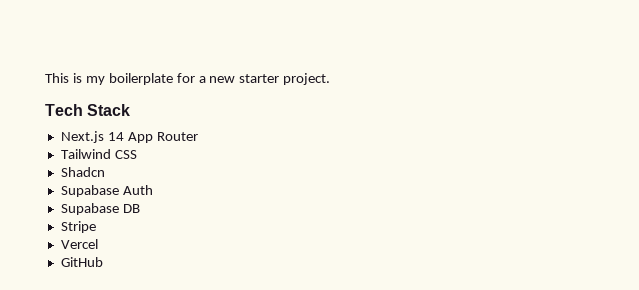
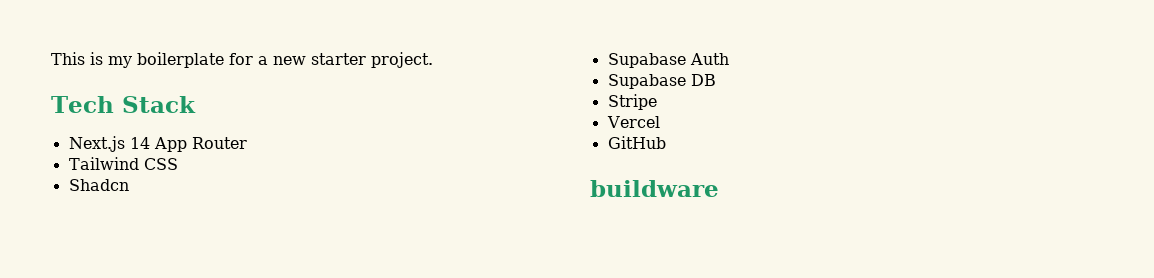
+ buildware

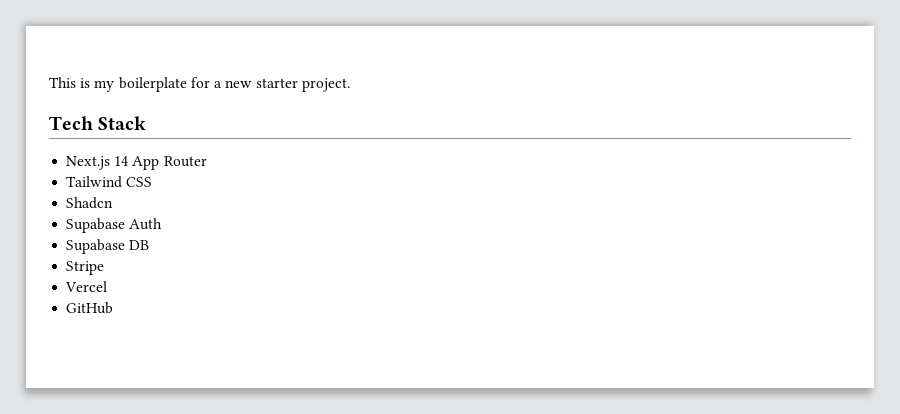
- buildware

